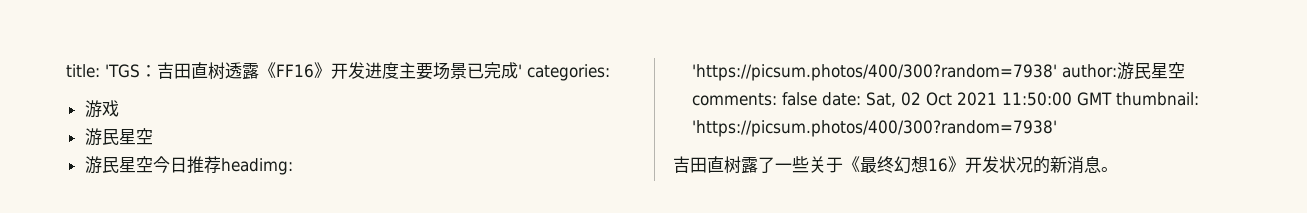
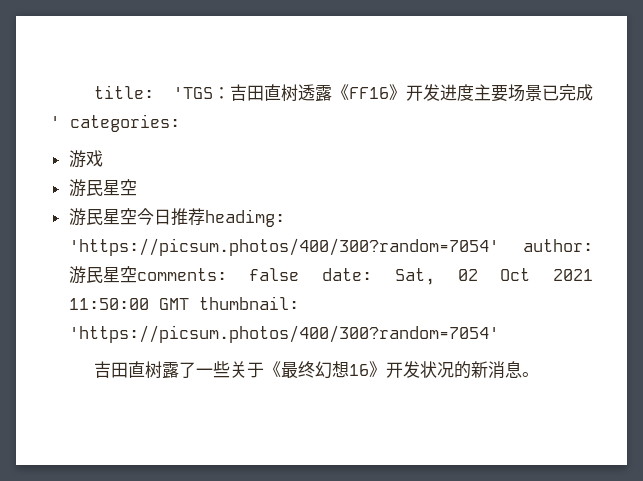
- 游民星空今日推荐headimg: 'https://picsum.photos/400/300?random=7938' author:游民星空comments: false date: Sat, 02 Oct 2021 11:50:00 GMT thumbnail: 'https://picsum.photos/400/300?random=7938'
+ 游民星空今日推荐headimg: 'https://picsum.photos/400/300?random=7054' author:游民星空comments: false date: Sat, 02 Oct 2021 11:50:00 GMT thumbnail: 'https://picsum.photos/400/300?random=7054'

